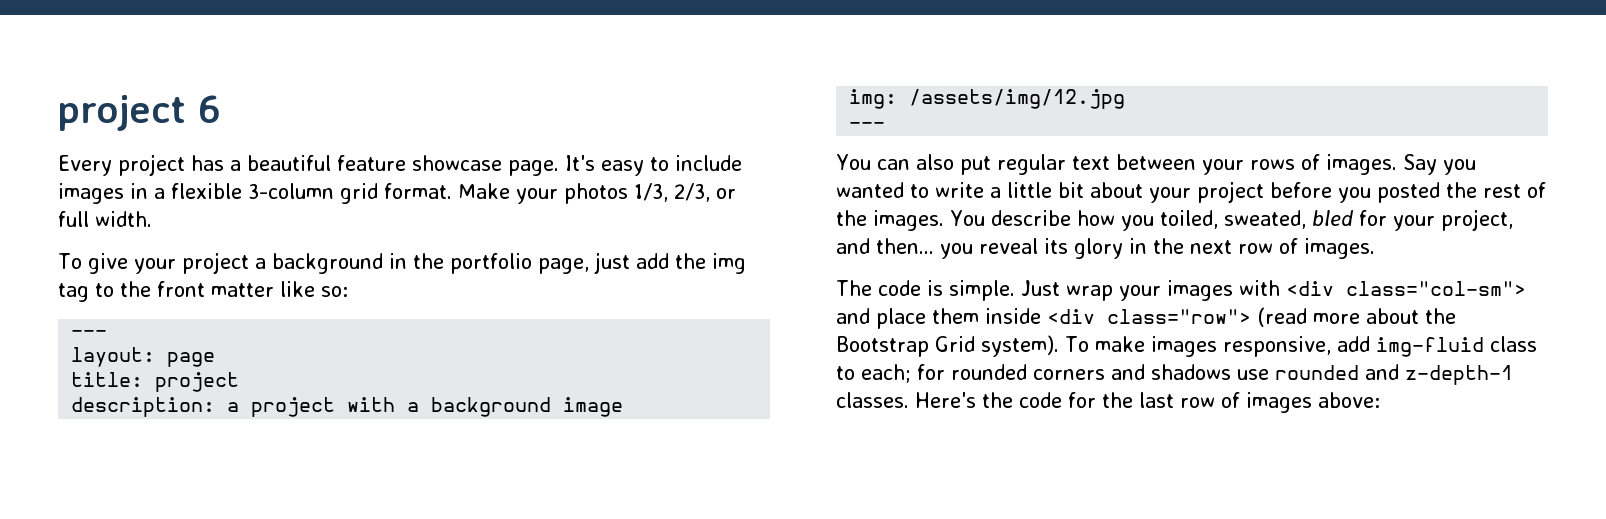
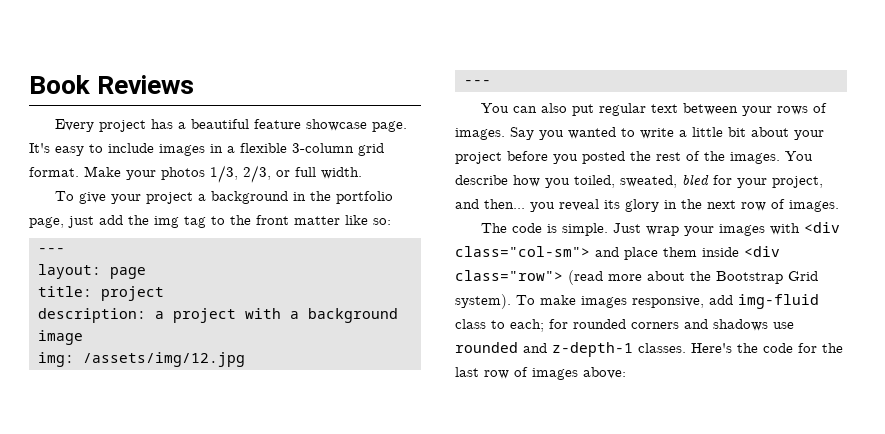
- project 6
+ Book Reviews

